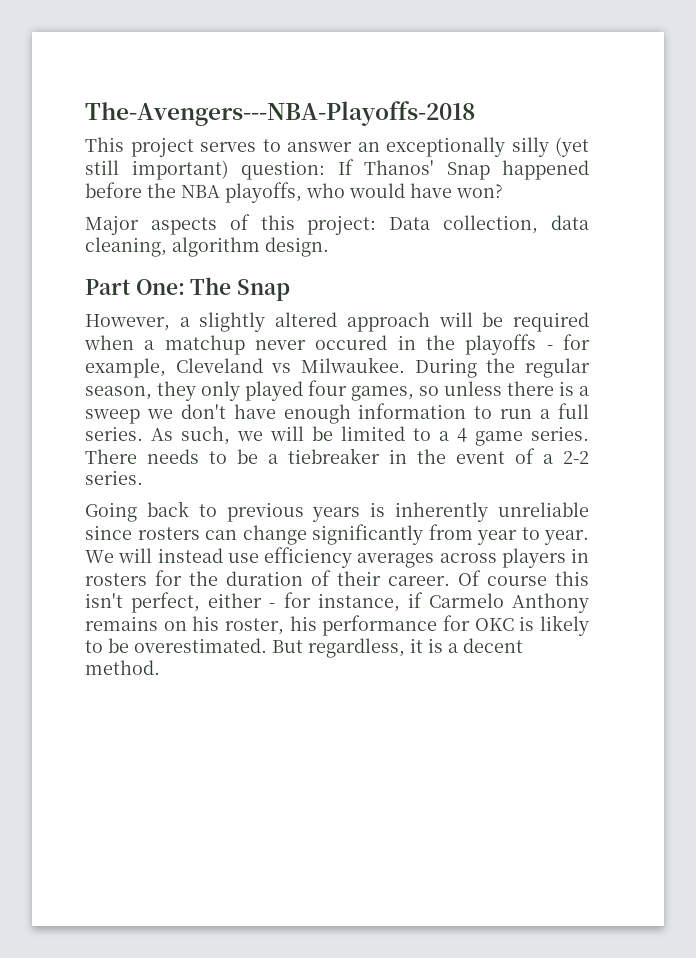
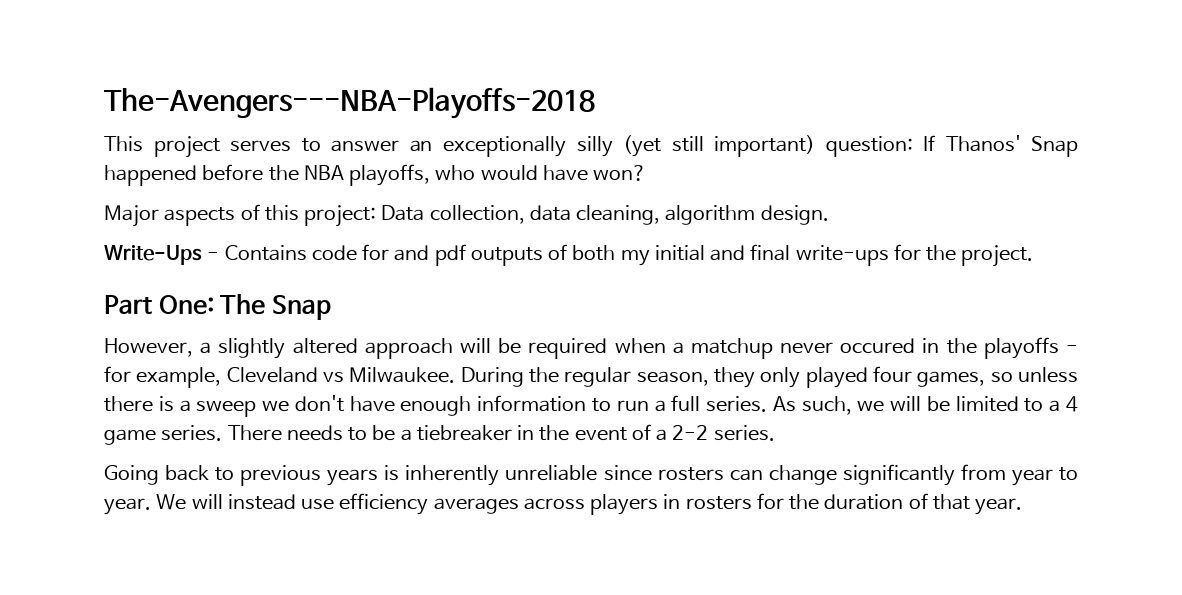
+ Write-Ups - Contains code for and pdf outputs of both my initial and final write-ups for the project.
- We will instead use efficiency averages across players in rosters for the duration of their career. Of course this isn't perfect, either - for instance, if Carmelo Anthony remains on his roster, his performance for OKC is likely to be overestimated. But regardless, it is a decent method.
+ We will instead use efficiency averages across players in rosters for the duration of that year.

